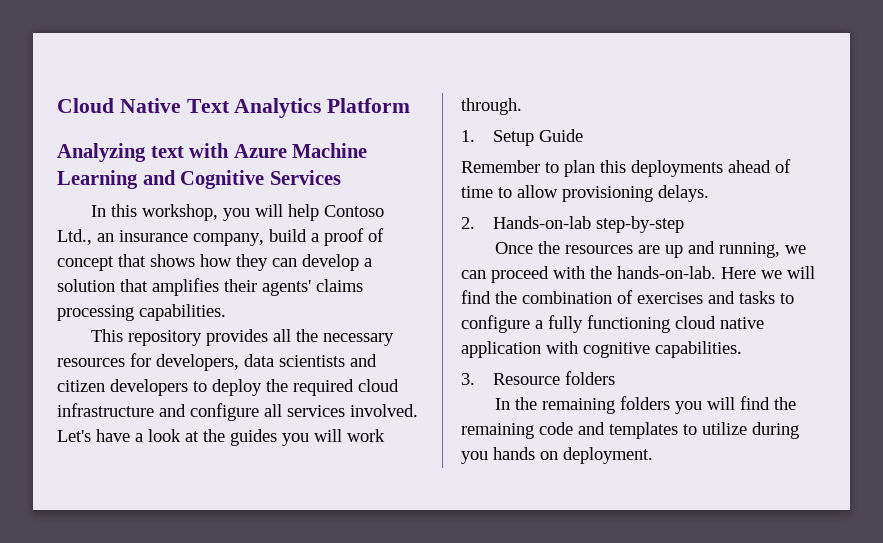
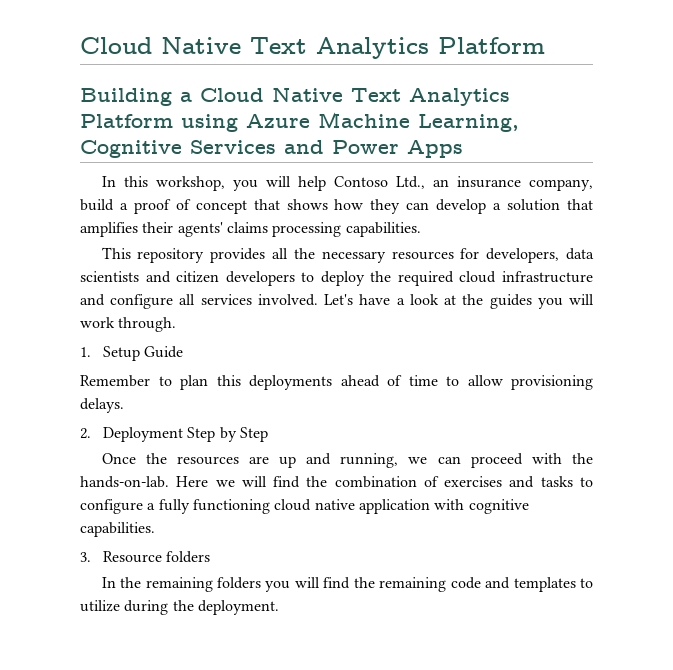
- Analyzing text with Azure Machine Learning and Cognitive Services
+ Building a Cloud Native Text Analytics Platform using Azure Machine Learning, Cognitive Services and Power Apps
- 2. Hands-on-lab step-by-step
+ 2. Deployment Step by Step
- In the remaining folders you will find the remaining code and templates to utilize during you hands on deployment.
+ In the remaining folders you will find the remaining code and templates to utilize during the deployment.

